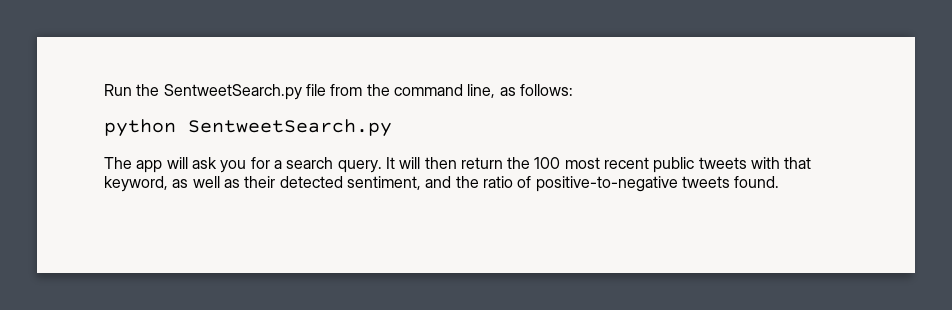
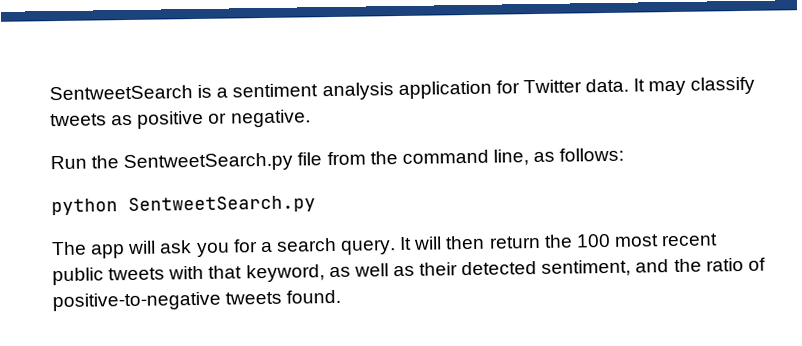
+ SentweetSearch is a sentiment analysis application for Twitter data. It may classify tweets as positive or negative.

